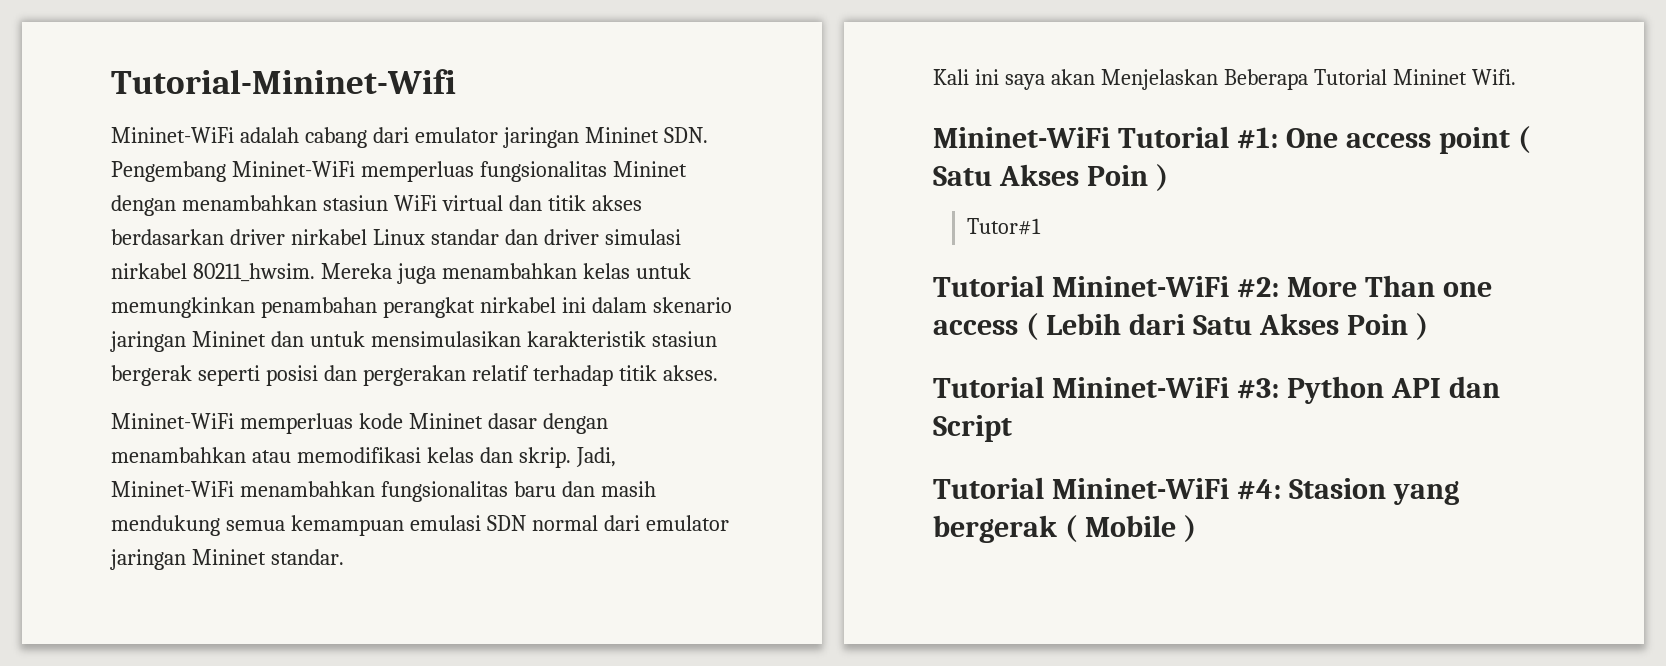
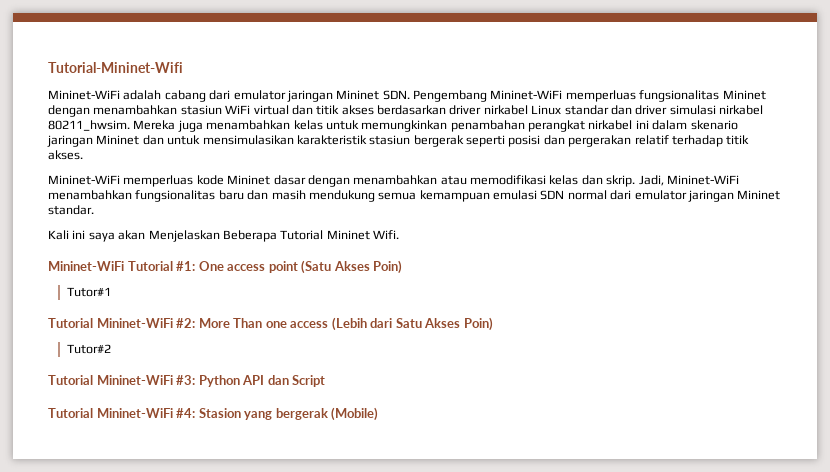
- Mininet-WiFi Tutorial #1: One access point ( Satu Akses Poin )
+ Mininet-WiFi Tutorial #1: One access point (Satu Akses Poin)
- Tutorial Mininet-WiFi #2: More Than one access ( Lebih dari Satu Akses Poin )
+ Tutorial Mininet-WiFi #2: More Than one access (Lebih dari Satu Akses Poin)
+ Tutor#2
- Tutorial Mininet-WiFi #4: Stasion yang bergerak ( Mobile )
+ Tutorial Mininet-WiFi #4: Stasion yang bergerak (Mobile)

